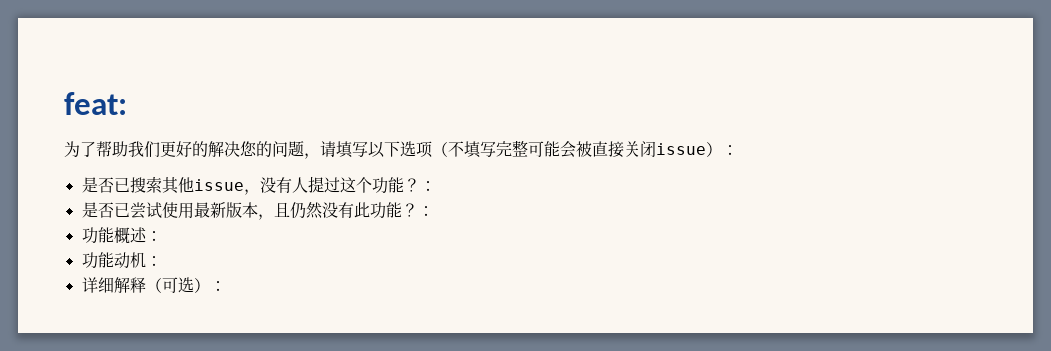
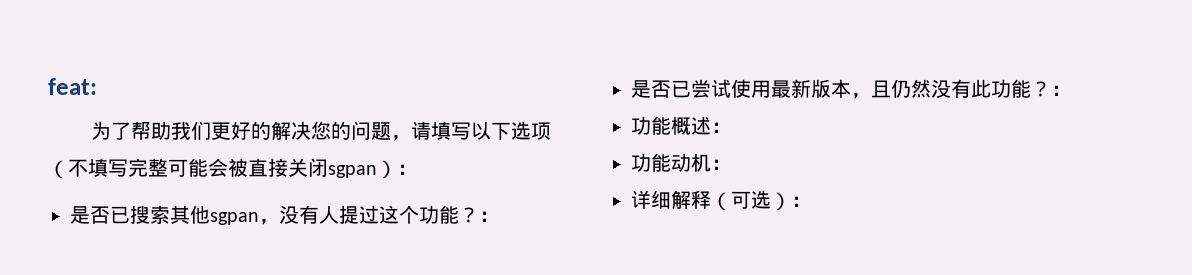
- 为了帮助我们更好的解决您的问题，请填写以下选项（不填写完整可能会被直接关闭issue）：
+ 为了帮助我们更好的解决您的问题，请填写以下选项（不填写完整可能会被直接关闭sgpan）：
- 是否已搜索其他issue，没有人提过这个功能？
+ 是否已搜索其他sgpan，没有人提过这个功能？

